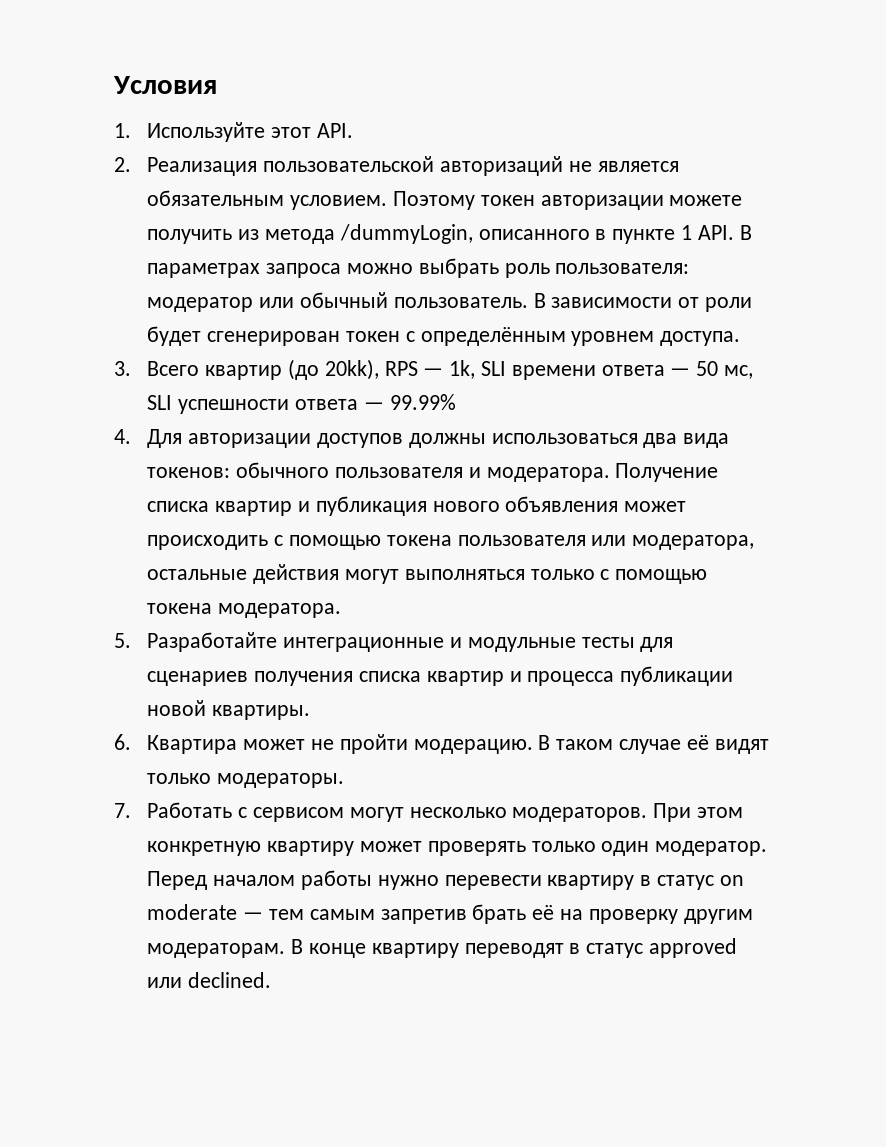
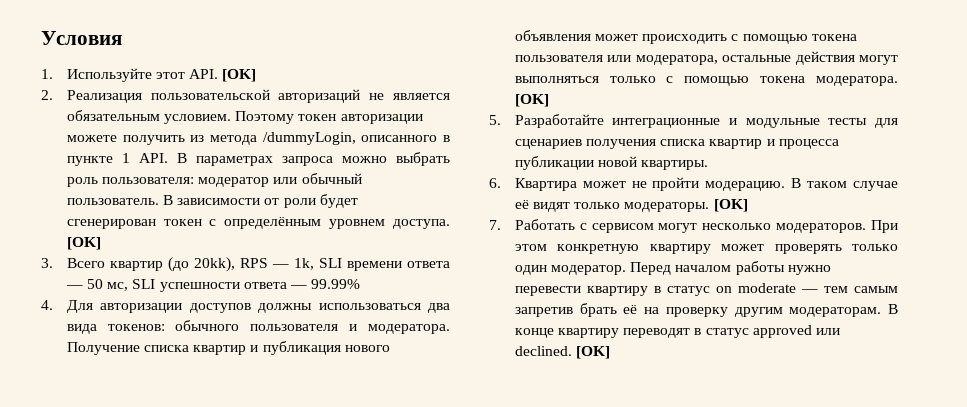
- 1. Используйте этот API.
+ 1. Используйте этот API. [OK]
- В зависимости от роли будет сгенерирован токен с определённым уровнем доступа.
+ В зависимости от роли будет сгенерирован токен с определённым уровнем доступа. [OK]
- Получение списка квартир и публикация нового объявления может происходить с помощью токена пользователя или модератора, остальные действия могут выполняться только с помощью токена модератора.
+ Получение списка квартир и публикация нового объявления может происходить с помощью токена пользователя или модератора, остальные действия могут выполняться только с помощью токена модератора. [OK]
- В таком случае её видят только модераторы.
+ В таком случае её видят только модераторы. [OK]
- В конце квартиру переводят в статус approved или declined.
+ В конце квартиру переводят в статус approved или declined. [OK]

